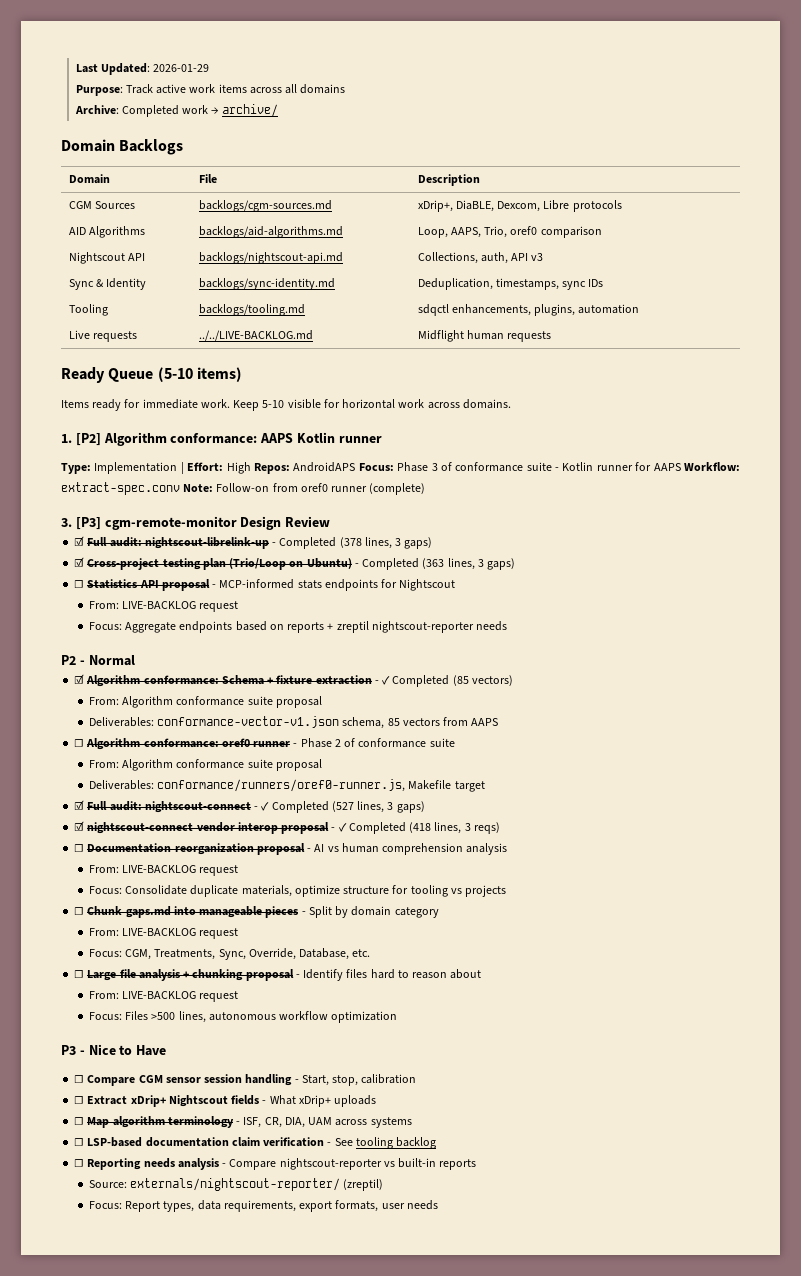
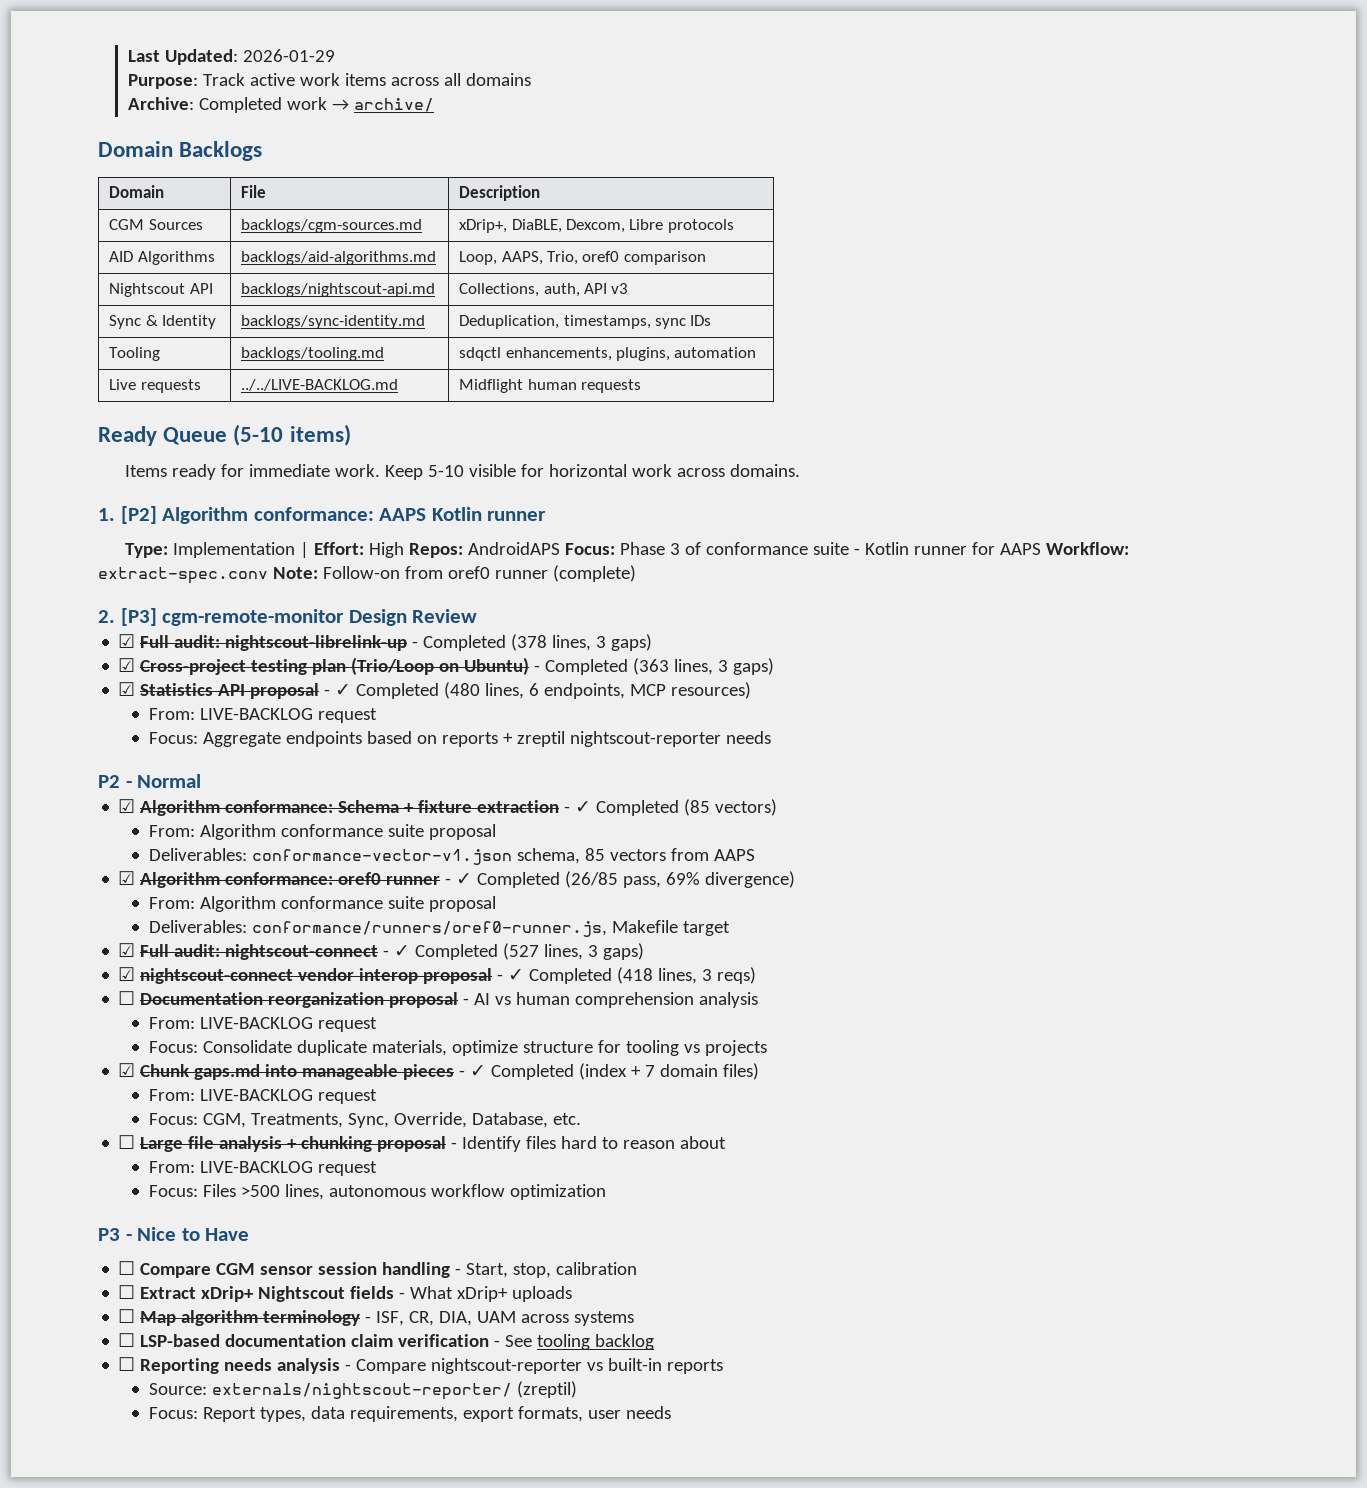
- 3. [P3] cgm-remote-monitor Design Review
+ 2. [P3] cgm-remote-monitor Design Review
- ☐ Statistics API proposal - MCP-informed stats endpoints for Nightscout
+ ☑ Statistics API proposal - ✓ Completed (480 lines, 6 endpoints, MCP resources)
- ☐ Algorithm conformance: oref0 runner - Phase 2 of conformance suite
+ ☑ Algorithm conformance: oref0 runner - ✓ Completed (26/85 pass, 69% divergence)
- ☐ Chunk gaps.md into manageable pieces - Split by domain category
+ ☑ Chunk gaps.md into manageable pieces - ✓ Completed (index + 7 domain files)

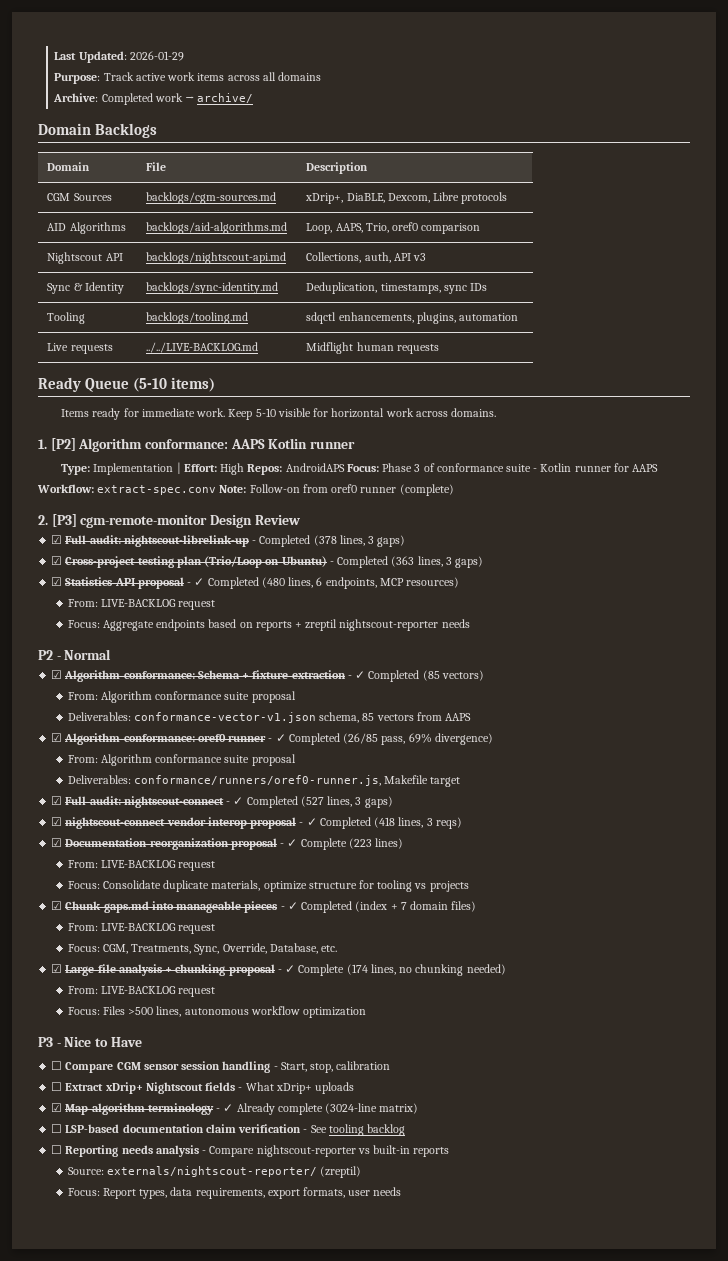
- ☐ Documentation reorganization proposal - AI vs human comprehension analysis
+ ☑ Documentation reorganization proposal - ✓ Complete (223 lines)
- ☐ Large file analysis + chunking proposal - Identify files hard to reason about
+ ☑ Large file analysis + chunking proposal - ✓ Complete (174 lines, no chunking needed)
- ☐ Map algorithm terminology - ISF, CR, DIA, UAM across systems
+ ☑ Map algorithm terminology - ✓ Already complete (3024-line matrix)

